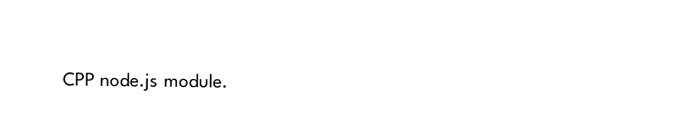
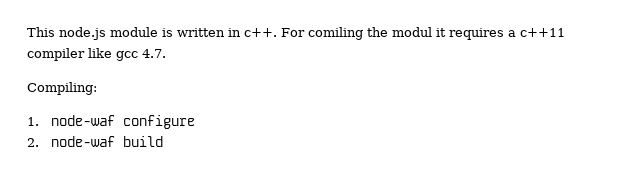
- CPP node.js module.
+ This node.js module is written in c++. For comiling the modul it requires a c++11 compiler like gcc 4.7.
+ Compiling:
+ 1. node-waf configure
+ 2. node-waf build

